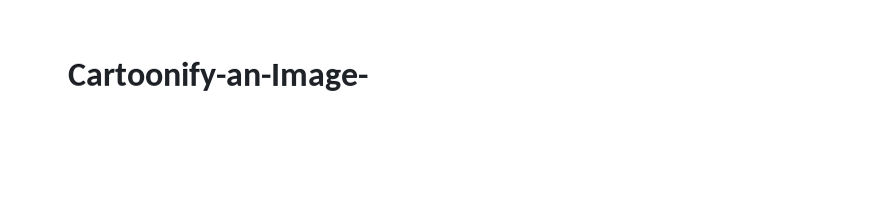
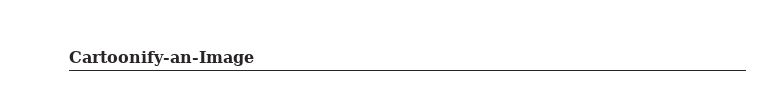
- Cartoonify-an-Image-
+ Cartoonify-an-Image

